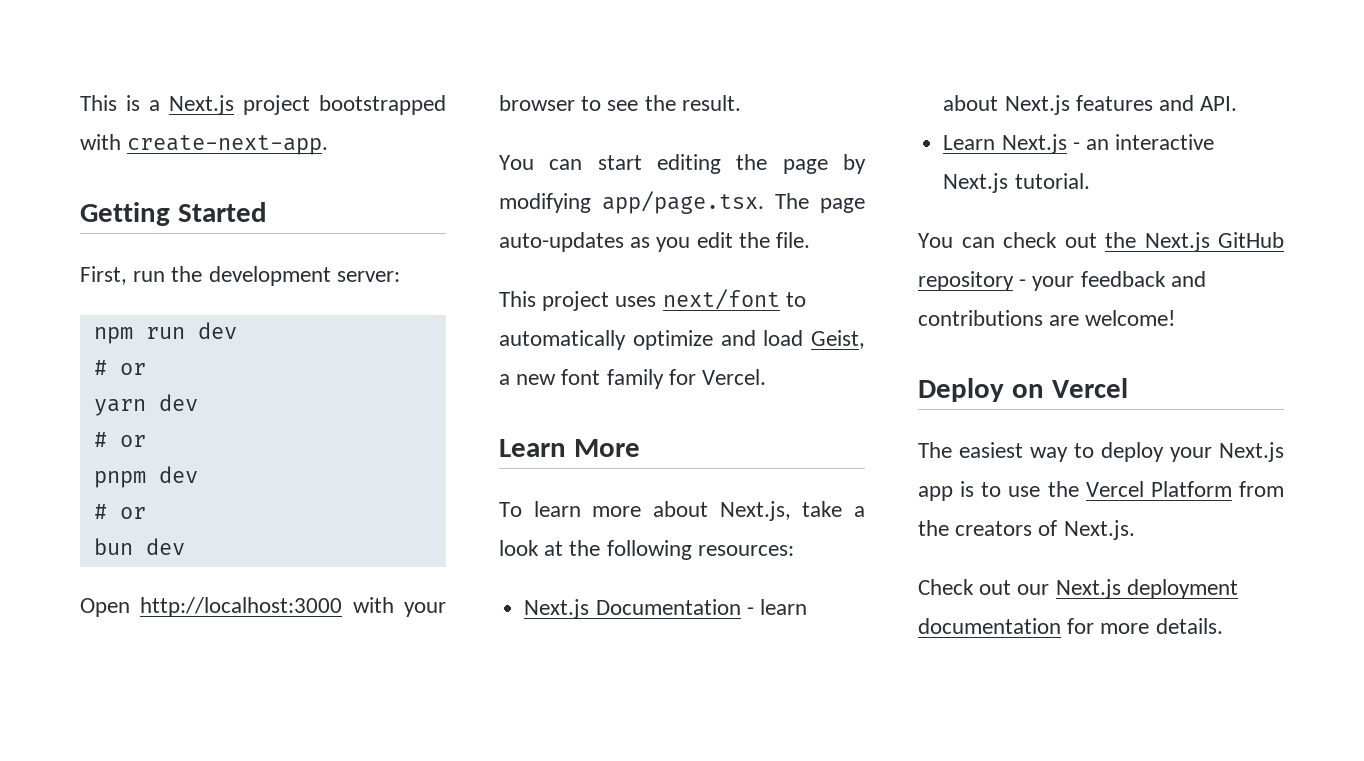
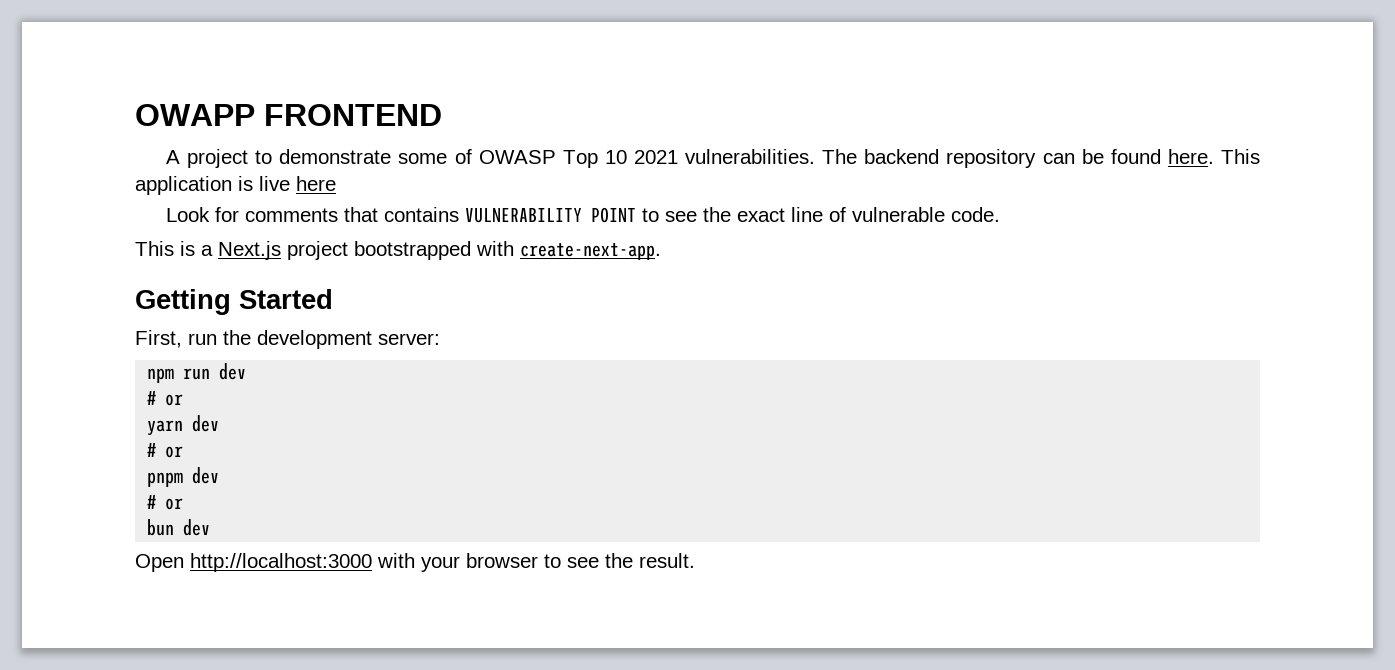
+ OWAPP FRONTEND
+ A project to demonstrate some of OWASP Top 10 2021 vulnerabilities. The backend repository can be found here. This application is live here
+ Look for comments that contains VULNERABILITY POINT to see the exact line of vulnerable code.
- You can start editing the page by modifying app/page.tsx. The page auto-updates as you edit the file.
- This project uses next/font to automatically optimize and load Geist, a new font family for Vercel.
- Learn More
- To learn more about Next.js, take a look at the following resources:
- Next.js Documentation - learn about Next.js features and API.
- Learn Next.js - an interactive Next.js tutorial.
- You can check out the Next.js GitHub repository - your feedback and contributions are welcome!
- Deploy on Vercel
- The easiest way to deploy your Next.js app is to use the Vercel Platform from the creators of Next.js.
- Check out our Next.js deployment documentation for more details.

